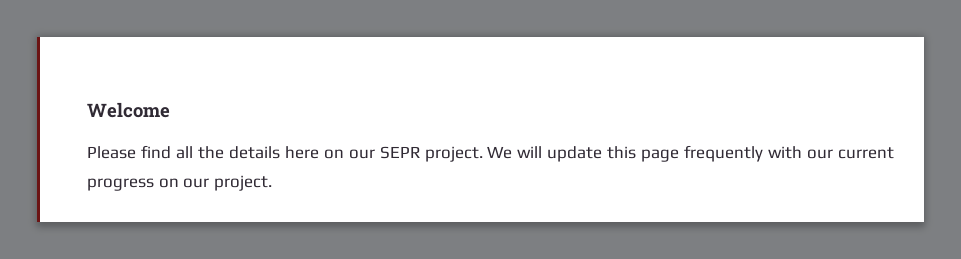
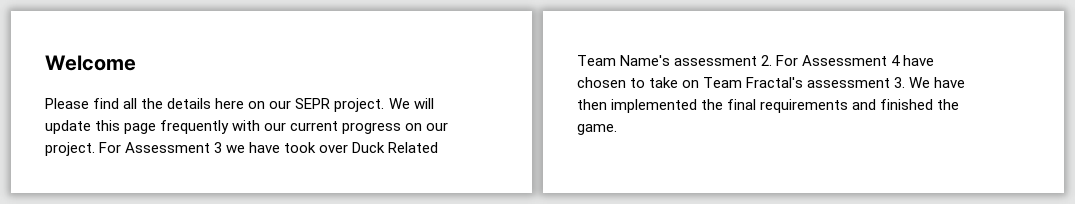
+ For Assessment 3 we have took over Duck Related Team Name's assessment 2. For Assessment 4 have chosen to take on Team Fractal's assessment 3. We have then implemented the final requirements and finished the game.

